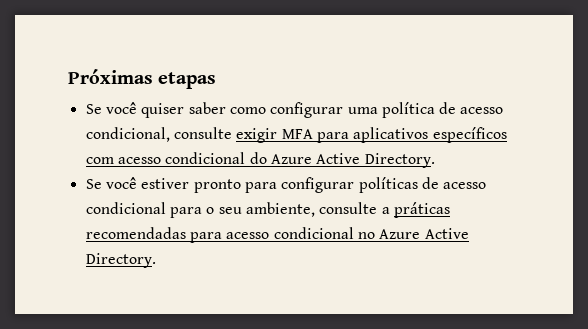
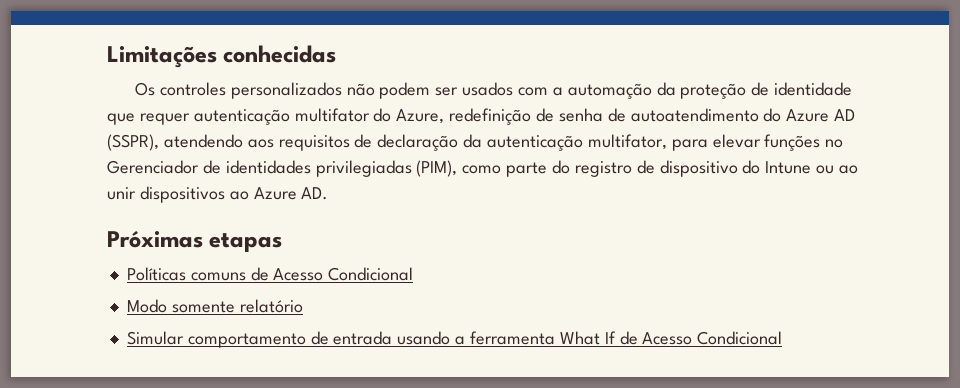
+ Limitações conhecidas
+ Os controles personalizados não podem ser usados com a automação da proteção de identidade que requer autenticação multifator do Azure, redefinição de senha de autoatendimento do Azure AD (SSPR), atendendo aos requisitos de declaração da autenticação multifator, para elevar funções no Gerenciador de identidades privilegiadas (PIM), como parte do registro de dispositivo do Intune ou ao unir dispositivos ao Azure AD.
  Próximas etapas
- Se você quiser saber como configurar uma política de acesso condicional, consulte exigir MFA para aplicativos específicos com acesso condicional do Azure Active Directory.
- Se você estiver pronto para configurar políticas de acesso condicional para o seu ambiente, consulte a práticas recomendadas para acesso condicional no Azure Active Directory.
+ Políticas comuns de Acesso Condicional
+ Modo somente relatório
+ Simular comportamento de entrada usando a ferramenta What If de Acesso Condicional

